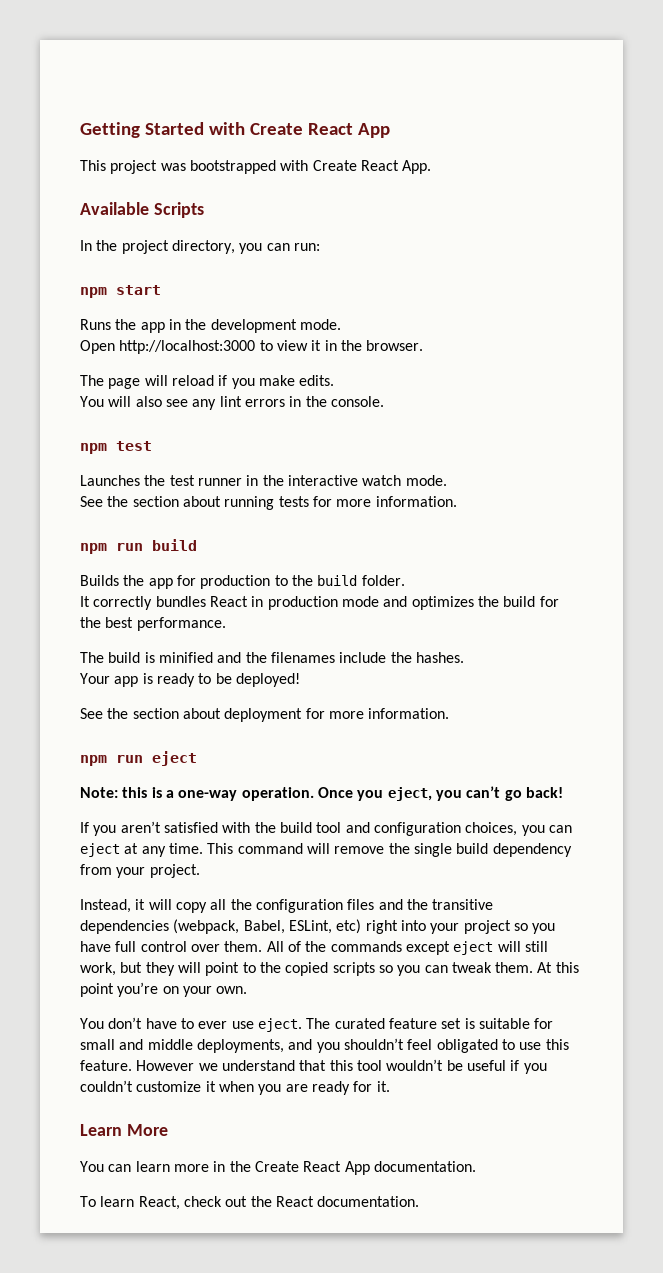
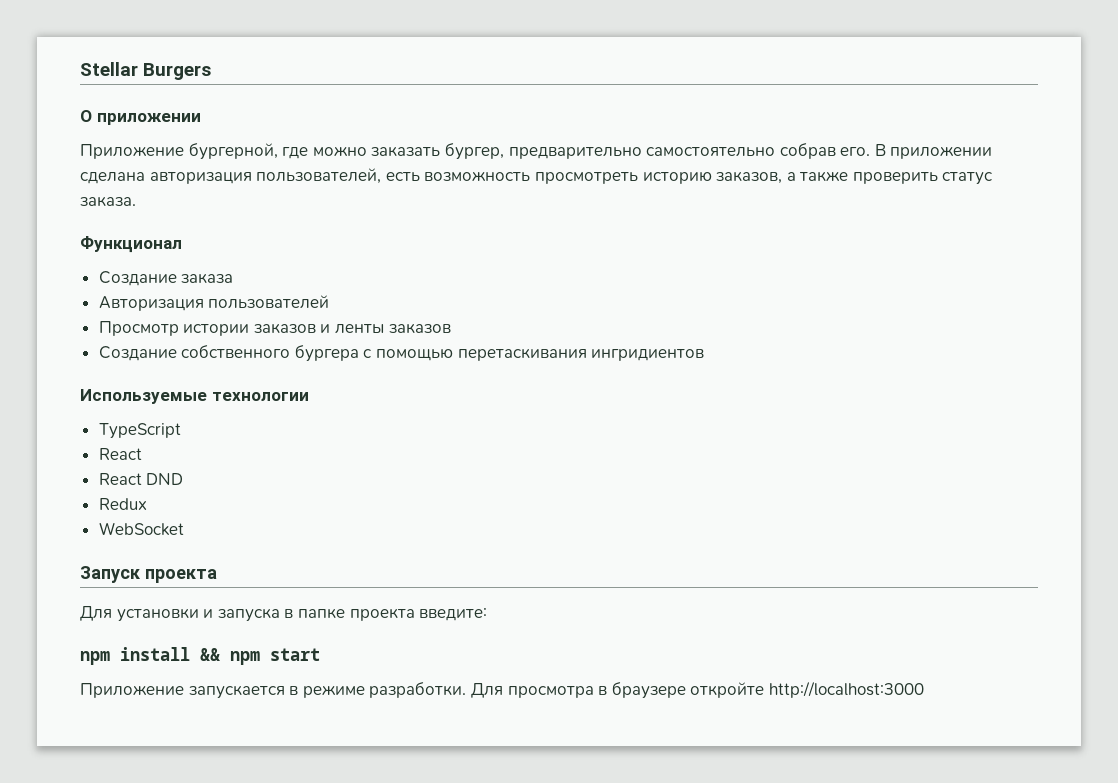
- Getting Started with Create React App
- This project was bootstrapped with Create React App.
- Available Scripts
- In the project directory, you can run:
- npm start
- Runs the app in the development mode.
- Open http://localhost:3000 to view it in the browser.
- The page will reload if you make edits.
- You will also see any lint errors in the console.
- npm test
- Launches the test runner in the interactive watch mode.
- See the section about running tests for more information.
- npm run build
- Builds the app for production to the build folder.
- It correctly bundles React in production mode and optimizes the build for the best performance.
- The build is minified and the filenames include the hashes.
- Your app is ready to be deployed!
- See the section about deployment for more information.
- npm run eject
- Note: this is a one-way operation. Once you eject, you can’t go back!
- If you aren’t satisfied with the build tool and configuration choices, you can eject at any time. This command will remove the single build dependency from your project.
- Instead, it will copy all the configuration files and the transitive dependencies (webpack, Babel, ESLint, etc) right into your project so you have full control over them. All of the commands except eject will still work, but they will point to the copied scripts so you can tweak them. At this point you’re on your own.
- You don’t have to ever use eject. The curated feature set is suitable for small and middle deployments, and you shouldn’t feel obligated to use this feature. However we understand that this tool wouldn’t be useful if you couldn’t customize it when you are ready for it.
- Learn More
- You can learn more in the Create React App documentation.
- To learn React, check out the React documentation.
+ Stellar Burgers
+ О приложении
+ Приложение бургерной, где можно заказать бургер, предварительно самостоятельно собрав его. В приложении сделана авторизация пользователей, есть возможность просмотреть историю заказов, а также проверить статус заказа.
+ Функционал
+ Создание заказа
+ Авторизация пользователей
+ Просмотр истории заказов и ленты заказов
+ Создание собственного бургера с помощью перетаскивания ингридиентов
+ Используемые технологии
+ TypeScript
+ React
+ React DND
+ Redux
+ WebSocket
+ Запуск проекта
+ Для установки и запуска в папке проекта введите:
+ npm install && npm start
+ Приложение запускается в режиме разработки. Для просмотра в браузере откройте http://localhost:3000

